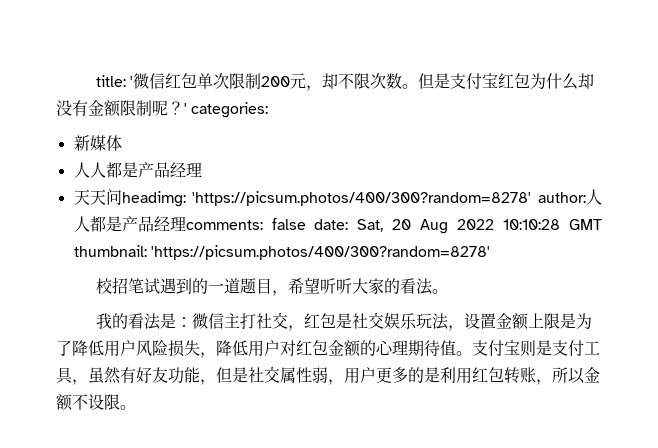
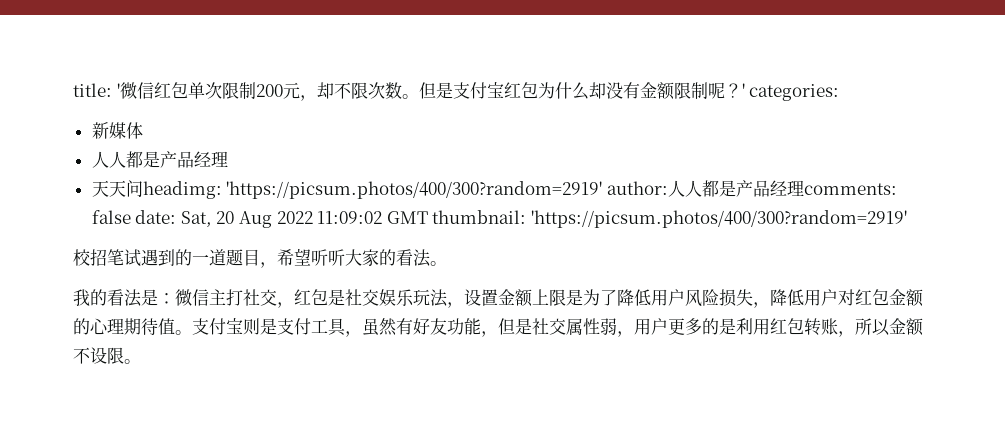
- 天天问headimg: 'https://picsum.photos/400/300?random=8278' author:人人都是产品经理comments: false date: Sat, 20 Aug 2022 10:10:28 GMT thumbnail: 'https://picsum.photos/400/300?random=8278'
+ 天天问headimg: 'https://picsum.photos/400/300?random=2919' author:人人都是产品经理comments: false date: Sat, 20 Aug 2022 11:09:02 GMT thumbnail: 'https://picsum.photos/400/300?random=2919'

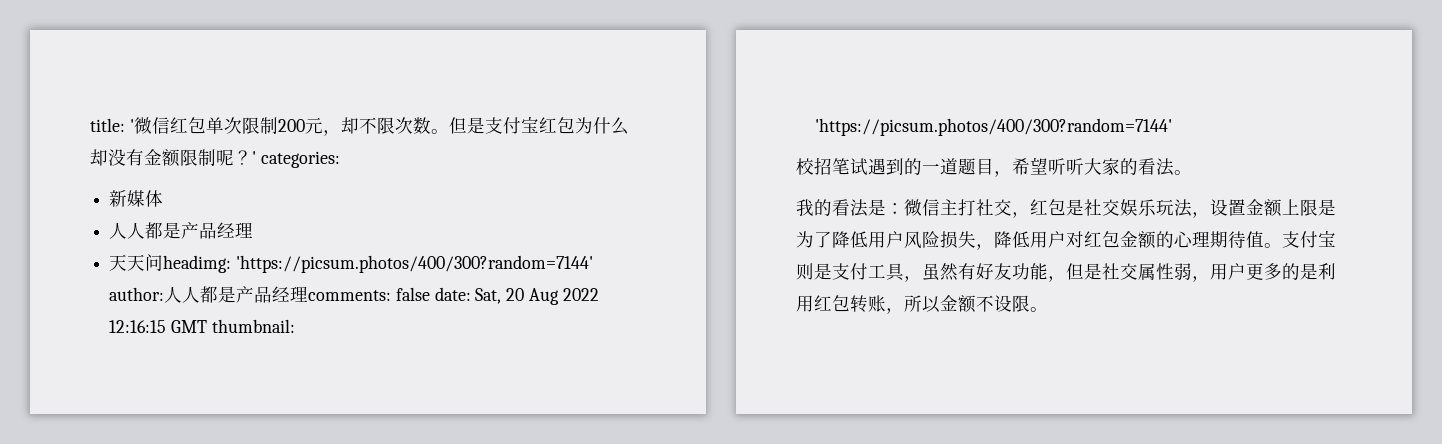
- 天天问headimg: 'https://picsum.photos/400/300?random=2919' author:人人都是产品经理comments: false date: Sat, 20 Aug 2022 11:09:02 GMT thumbnail: 'https://picsum.photos/400/300?random=2919'
+ 天天问headimg: 'https://picsum.photos/400/300?random=7144' author:人人都是产品经理comments: false date: Sat, 20 Aug 2022 12:16:15 GMT thumbnail: 'https://picsum.photos/400/300?random=7144'

